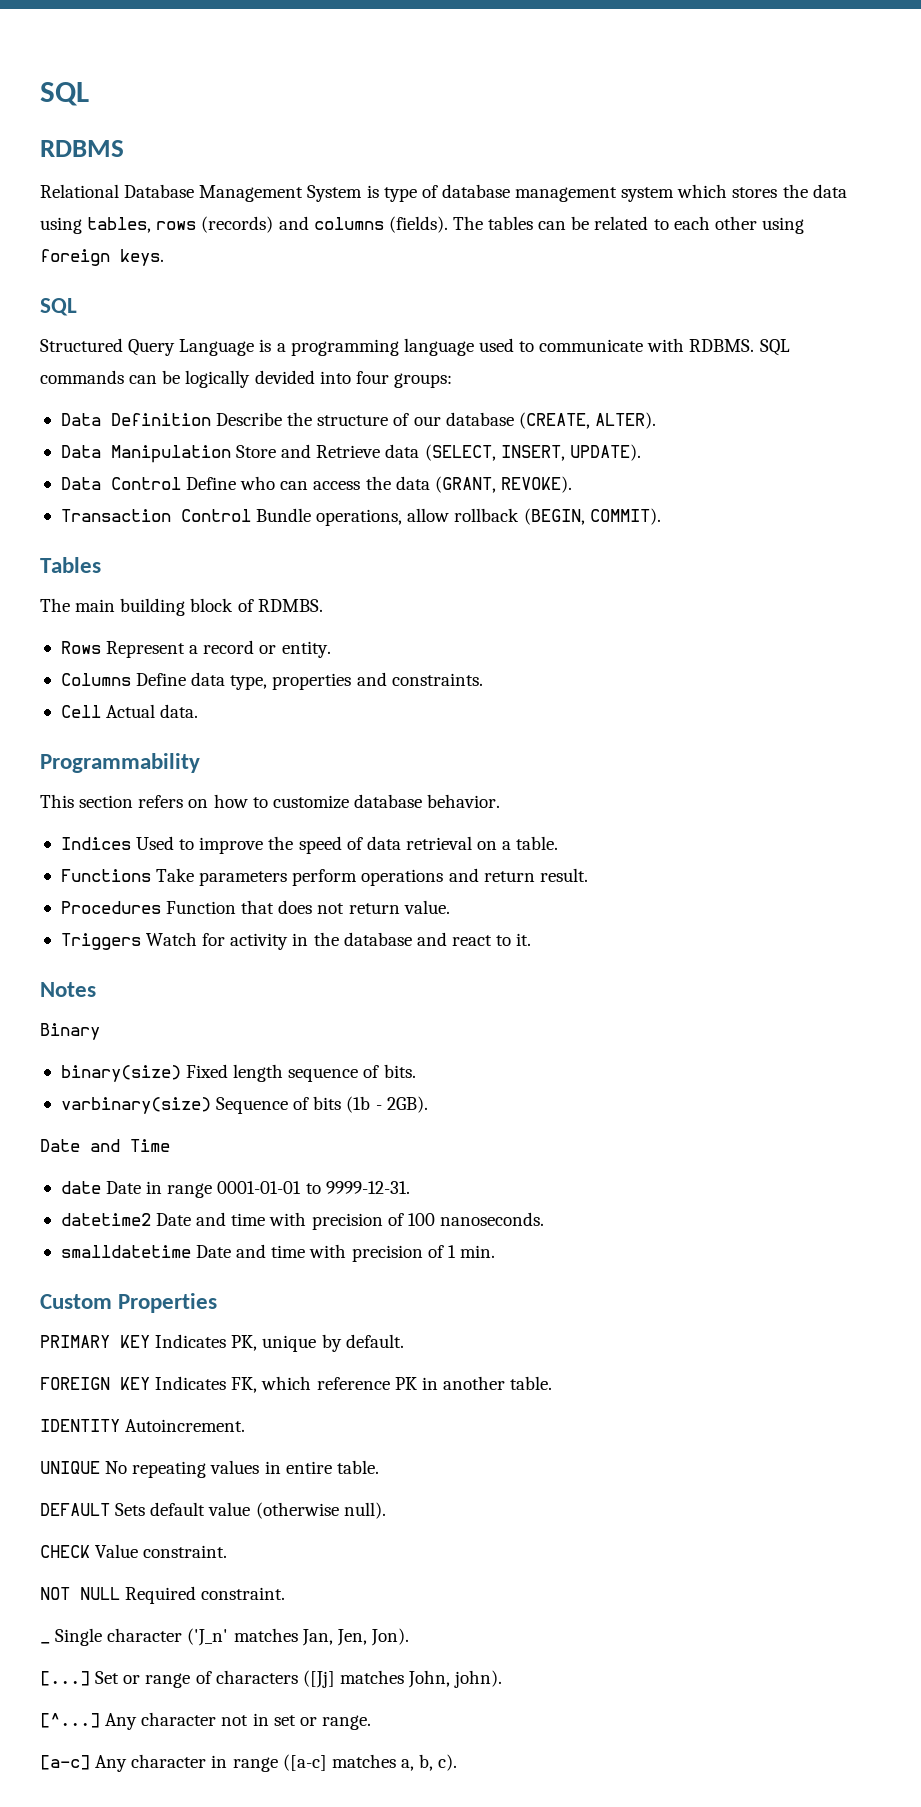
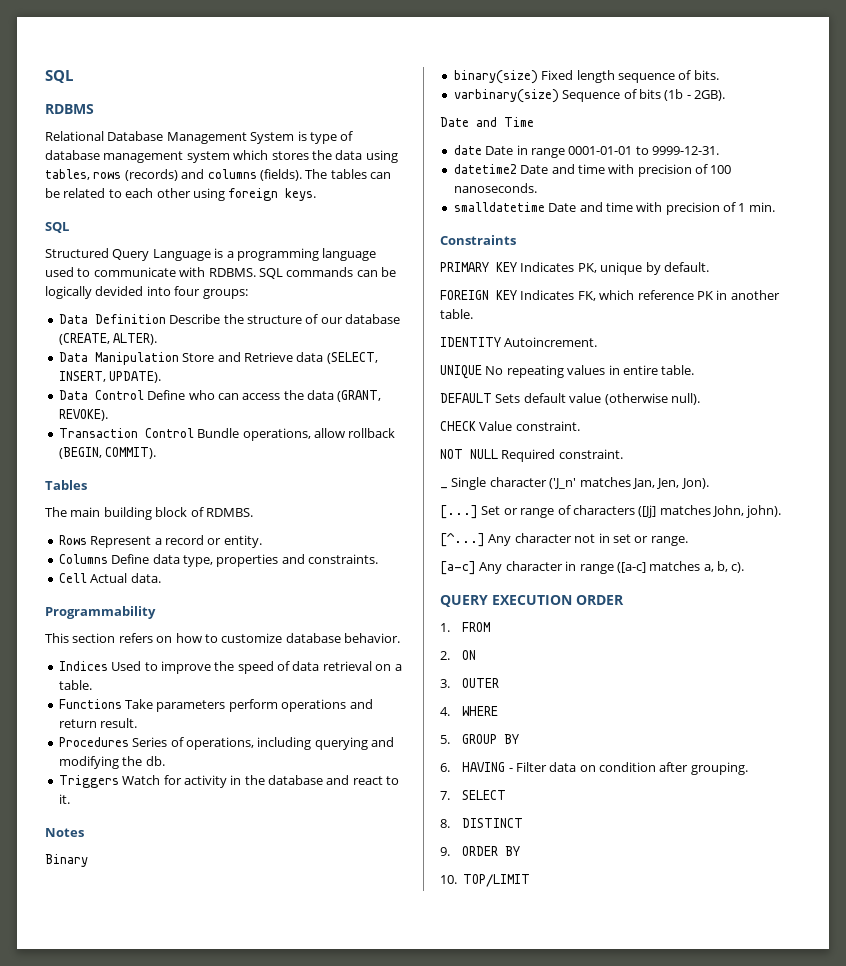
- Procedures Function that does not return value.
+ Procedures Series of operations, including querying and modifying the db.
- Custom Properties
+ Constraints
+ QUERY EXECUTION ORDER
+ 1. FROM
+ 2. ON
+ 3. OUTER
+ 4. WHERE
+ 5. GROUP BY
+ 6. HAVING - Filter data on condition after grouping.
+ 7. SELECT
+ 8. DISTINCT
+ 9. ORDER BY
+ 10. TOP/LIMIT

